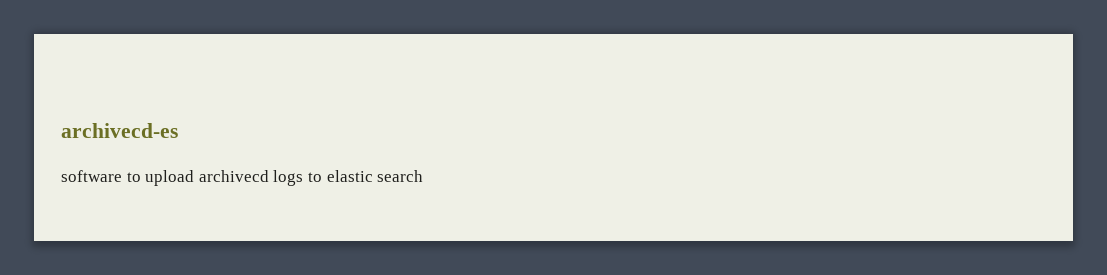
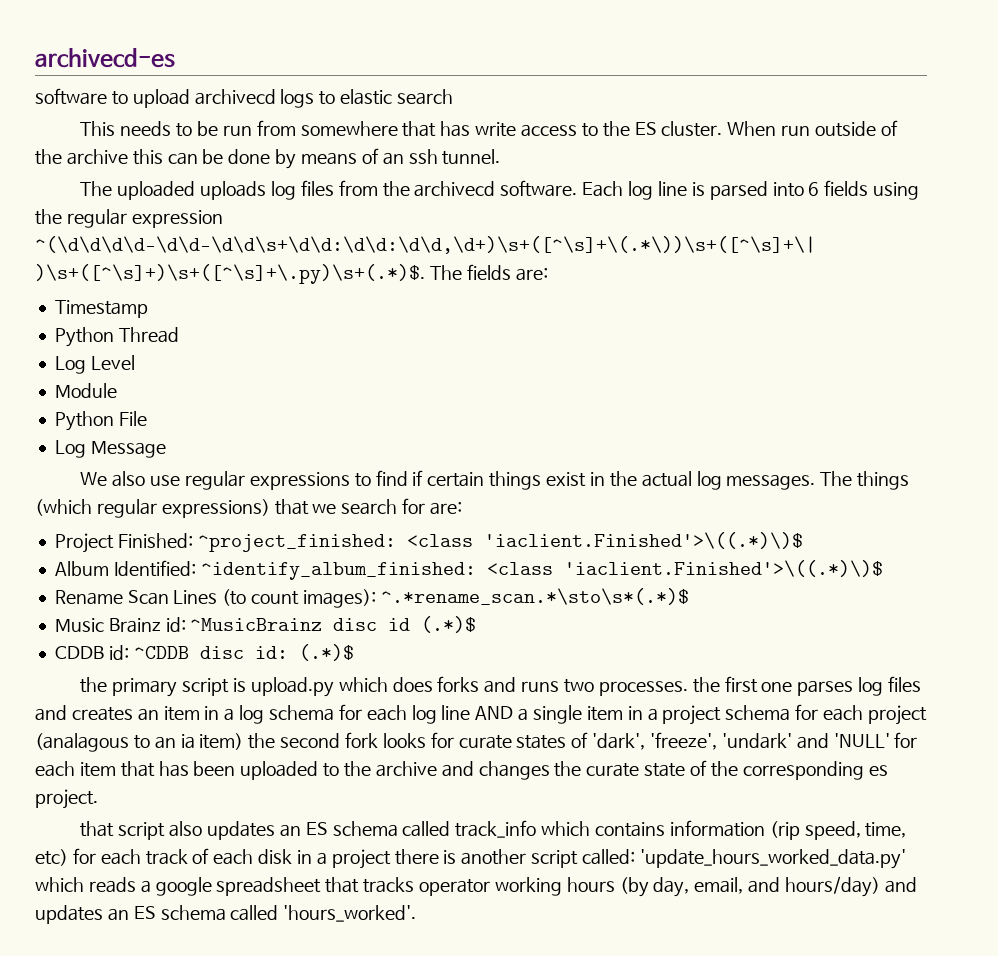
+ This needs to be run from somewhere that has write access to the ES cluster. When run outside of the archive this can be done by means of an ssh tunnel.
+ The uploaded uploads log files from the archivecd software. Each log line is parsed into 6 fields using the regular expression ^(\d\d\d\d-\d\d-\d\d\s+\d\d:\d\d:\d\d,\d+)\s+([^\s]+\(.*\))\s+([^\s]+\| )\s+([^\s]+)\s+([^\s]+\.py)\s+(.*)$. The fields are:
+ Timestamp
+ Python Thread
+ Log Level
+ Module
+ Python File
+ Log Message
+ We also use regular expressions to find if certain things exist in the actual log messages. The things (which regular expressions) that we search for are:
+ Project Finished: ^project_finished: <class 'iaclient.Finished'>\((.*)\)$
+ Album Identified: ^identify_album_finished: <class 'iaclient.Finished'>\((.*)\)$
+ Rename Scan Lines (to count images): ^.*rename_scan.*\sto\s*(.*)$
+ Music Brainz id: ^MusicBrainz disc id (.*)$
+ CDDB id: ^CDDB disc id: (.*)$
+ the primary script is upload.py which does forks and runs two processes. the first one parses log files and creates an item in a log schema for each log line AND a single item in a project schema for each project (analagous to an ia item) the second fork looks for curate states of 'dark', 'freeze', 'undark' and 'NULL' for each item that has been uploaded to the archive and changes the curate state of the corresponding es project.
+ that script also updates an ES schema called track_info which contains information (rip speed, time, etc) for each track of each disk in a project there is another script called: 'update_hours_worked_data.py' which reads a google spreadsheet that tracks operator working hours (by day, email, and hours/day) and updates an ES schema called 'hours_worked'.

